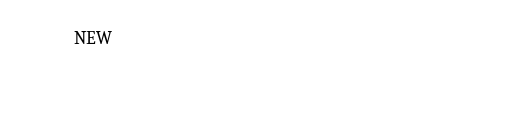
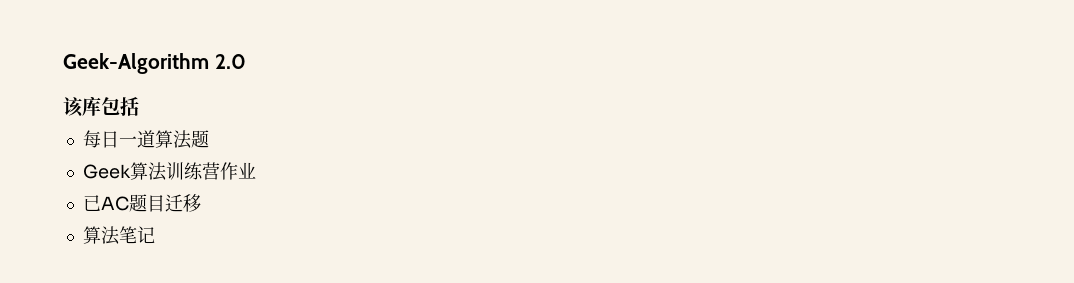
- NEW
+ Geek-Algorithm 2.0
+ 该库包括
+ 每日一道算法题
+ Geek算法训练营作业
+ 已AC题目迁移
+ 算法笔记

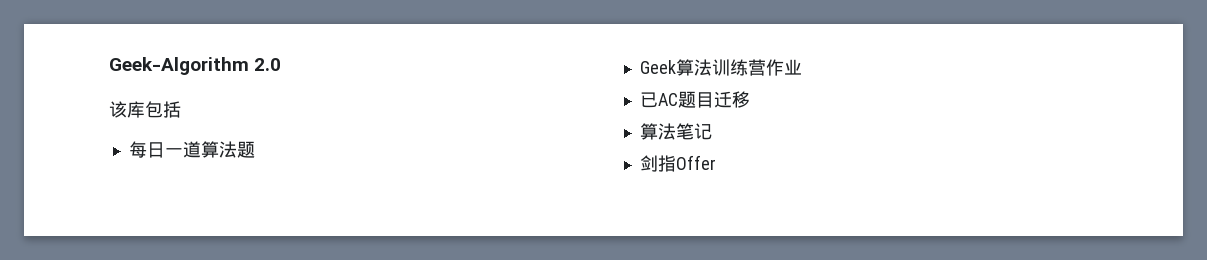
+ 剑指Offer

